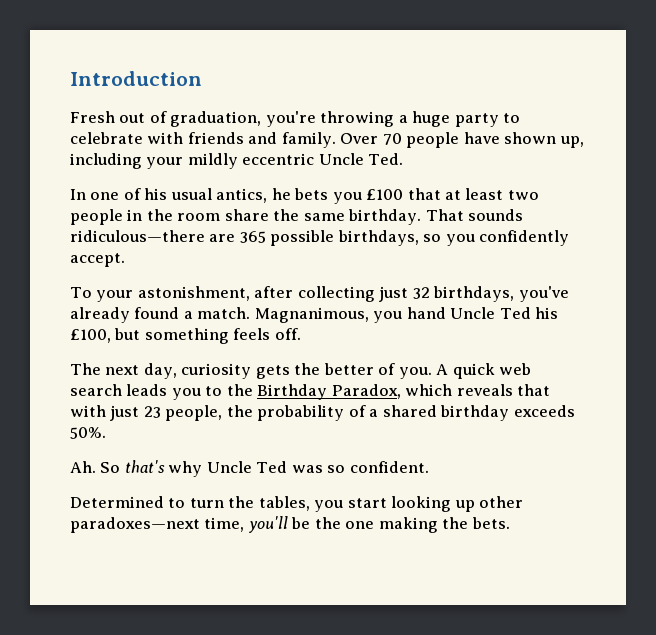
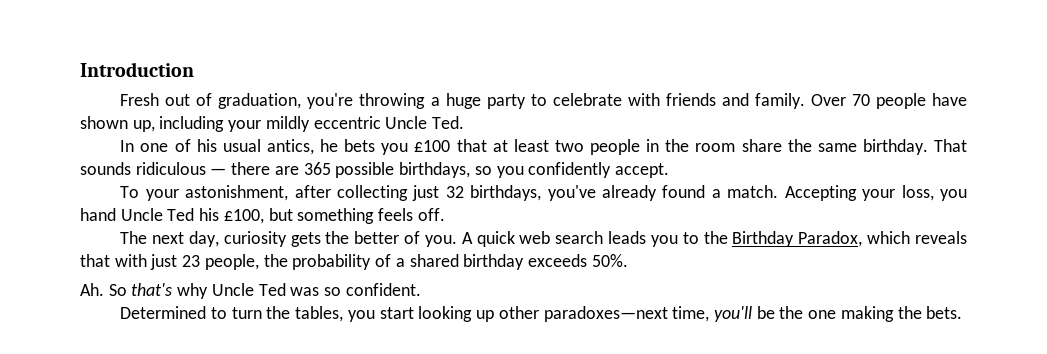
- That sounds ridiculous—there are 365 possible birthdays, so you confidently accept.
+ That sounds ridiculous — there are 365 possible birthdays, so you confidently accept.
- Magnanimous, you hand Uncle Ted his £100, but something feels off.
+ Accepting your loss, you hand Uncle Ted his £100, but something feels off.

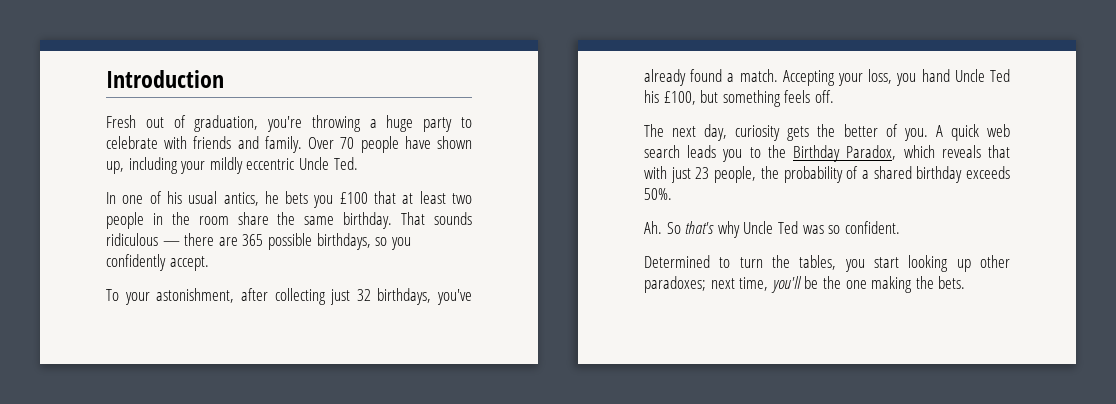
- Determined to turn the tables, you start looking up other paradoxes—next time, you'll be the one making the bets.
+ Determined to turn the tables, you start looking up other paradoxes; next time, you'll be the one making the bets.

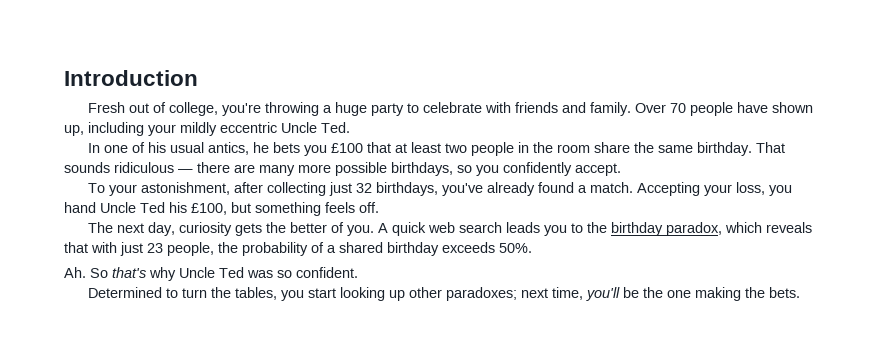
- Fresh out of graduation, you're throwing a huge party to celebrate with friends and family.
+ Fresh out of college, you're throwing a huge party to celebrate with friends and family.
- That sounds ridiculous — there are 365 possible birthdays, so you confidently accept.
+ That sounds ridiculous — there are many more possible birthdays, so you confidently accept.
- A quick web search leads you to the Birthday Paradox, which reveals that with just 23 people, the probability of a shared birthday exceeds 50%.
+ A quick web search leads you to the birthday paradox, which reveals that with just 23 people, the probability of a shared birthday exceeds 50%.

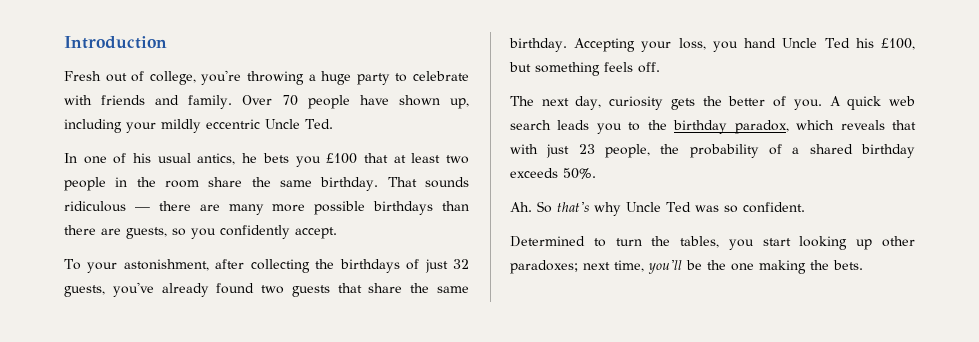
- That sounds ridiculous — there are many more possible birthdays, so you confidently accept.
+ That sounds ridiculous — there are many more possible birthdays than there are guests, so you confidently accept.
- To your astonishment, after collecting just 32 birthdays, you've already found a match.
+ To your astonishment, after collecting the birthdays of just 32 guests, you've already found two guests that share the same birthday.

